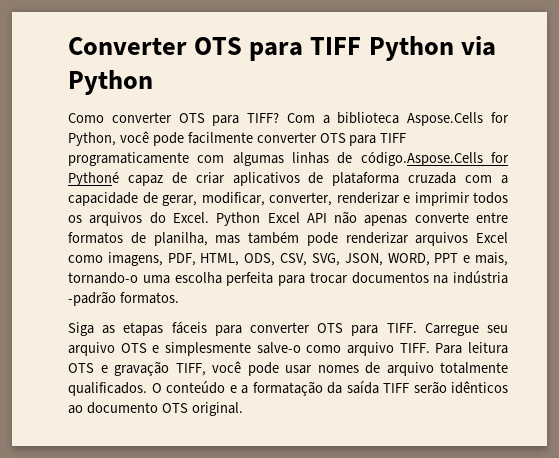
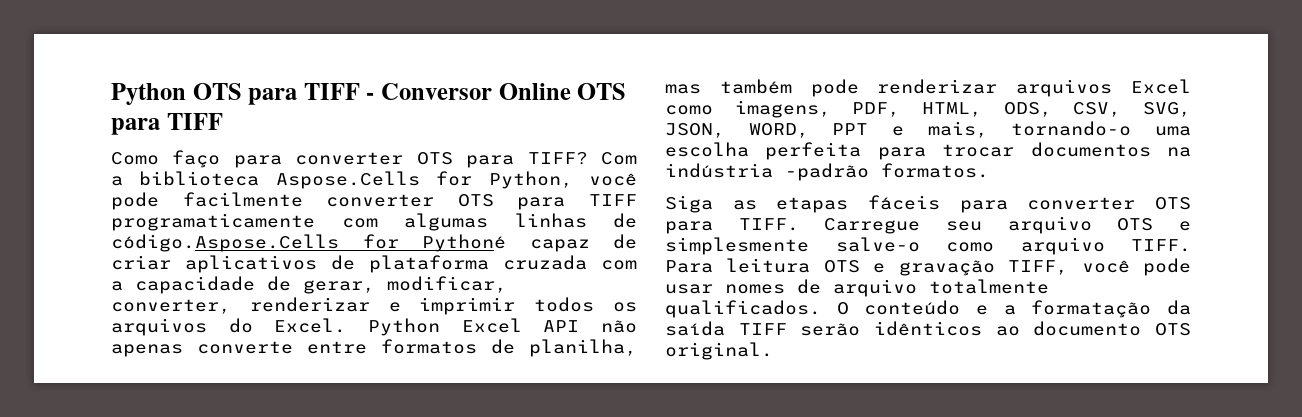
- Converter OTS para TIFF Python via Python
+ Python OTS para TIFF - Conversor Online OTS para TIFF
- Como converter OTS para TIFF?
+ Como faço para converter OTS para TIFF?

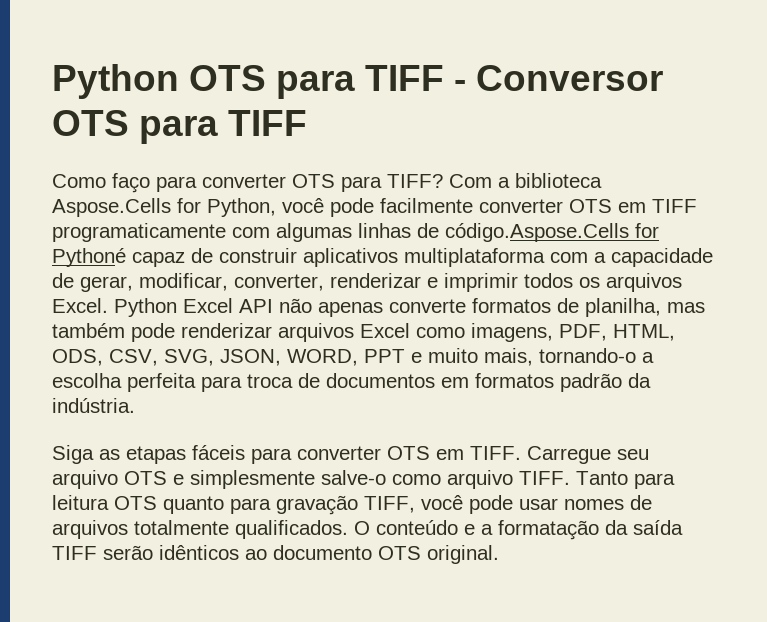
- Python OTS para TIFF - Conversor Online OTS para TIFF
+ Python OTS para TIFF - Conversor OTS para TIFF
- Com a biblioteca Aspose.Cells for Python, você pode facilmente converter OTS para TIFF programaticamente com algumas linhas de código.Aspose.Cells for Pythoné capaz de criar aplicativos de plataforma cruzada com a capacidade de gerar, modificar, converter, renderizar e imprimir todos os arquivos do Excel.
+ Com a biblioteca Aspose.Cells for Python, você pode facilmente converter OTS em TIFF programaticamente com algumas linhas de código.Aspose.Cells for Pythoné capaz de construir aplicativos multiplataforma com a capacidade de gerar, modificar, converter, renderizar e imprimir todos os arquivos Excel.
- Python Excel API não apenas converte entre formatos de planilha, mas também pode renderizar arquivos Excel como imagens, PDF, HTML, ODS, CSV, SVG, JSON, WORD, PPT e mais, tornando-o uma escolha perfeita para trocar documentos na indústria -padrão formatos.
+ Python Excel API não apenas converte formatos de planilha, mas também pode renderizar arquivos Excel como imagens, PDF, HTML, ODS, CSV, SVG, JSON, WORD, PPT e muito mais, tornando-o a escolha perfeita para troca de documentos em formatos padrão da indústria.
- Siga as etapas fáceis para converter OTS para TIFF.
+ Siga as etapas fáceis para converter OTS em TIFF.
- Para leitura OTS e gravação TIFF, você pode usar nomes de arquivo totalmente qualificados.
+ Tanto para leitura OTS quanto para gravação TIFF, você pode usar nomes de arquivos totalmente qualificados.

